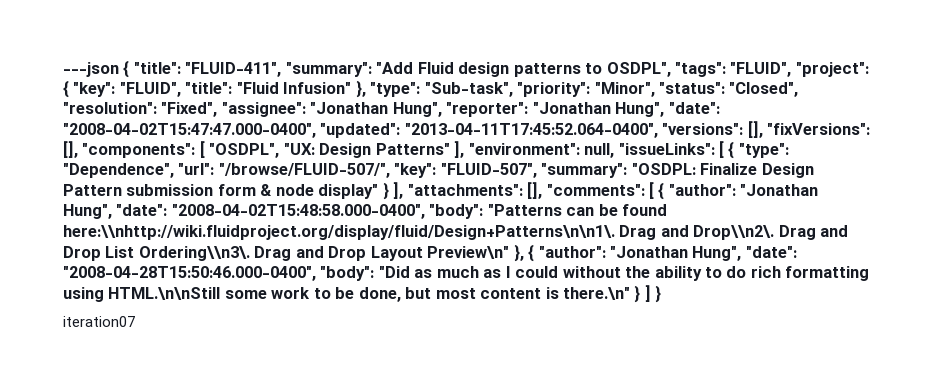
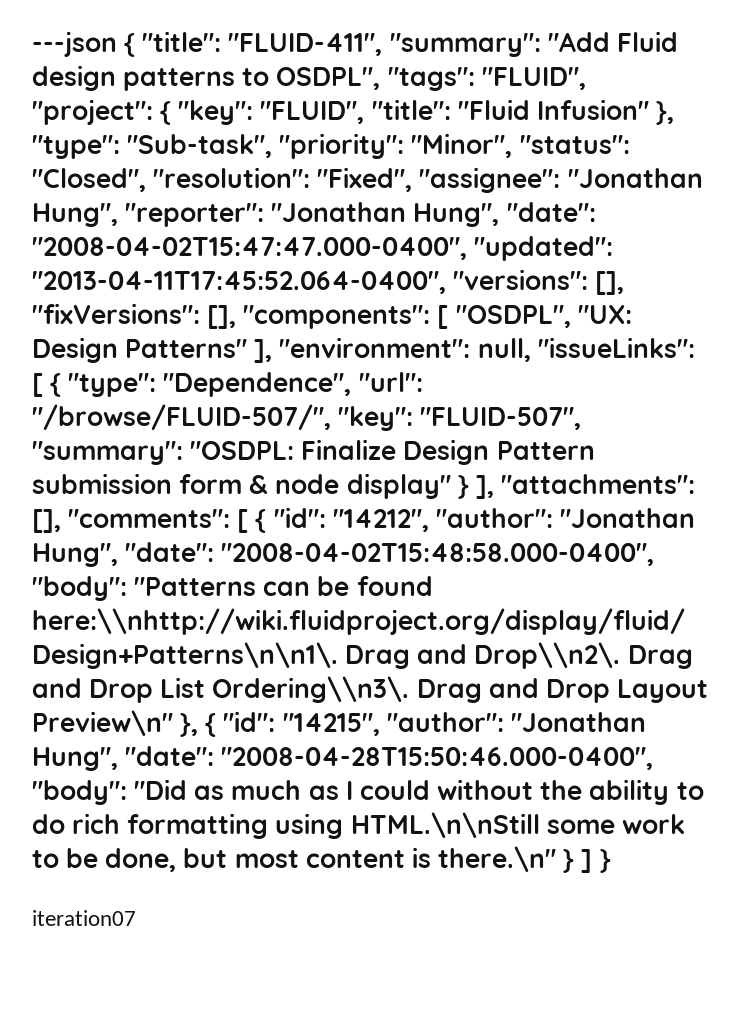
- [ { "author":
+ [ { "id": "14212", "author":
- Drag and Drop Layout Preview\n" }, { "author": "Jonathan Hung", "date": "2008-04-28T15:50:46.000-0400", "body": "Did as much as I could without the ability to do rich formatting using HTML.\n\nStill some work to be done, but most content is there.\n" } ] }
+ Drag and Drop Layout Preview\n" }, { "id": "14215", "author": "Jonathan Hung", "date": "2008-04-28T15:50:46.000-0400", "body": "Did as much as I could without the ability to do rich formatting using HTML.\n\nStill some work to be done, but most content is there.\n" } ] }

